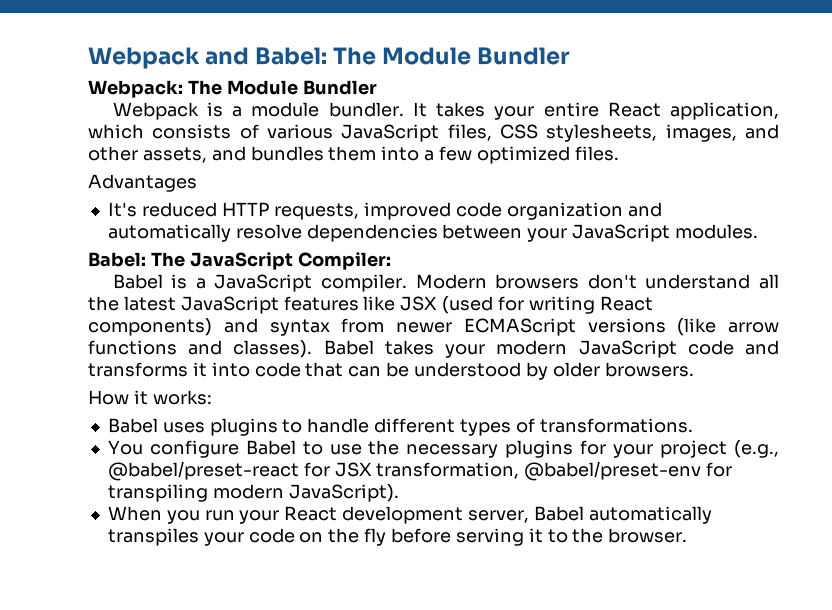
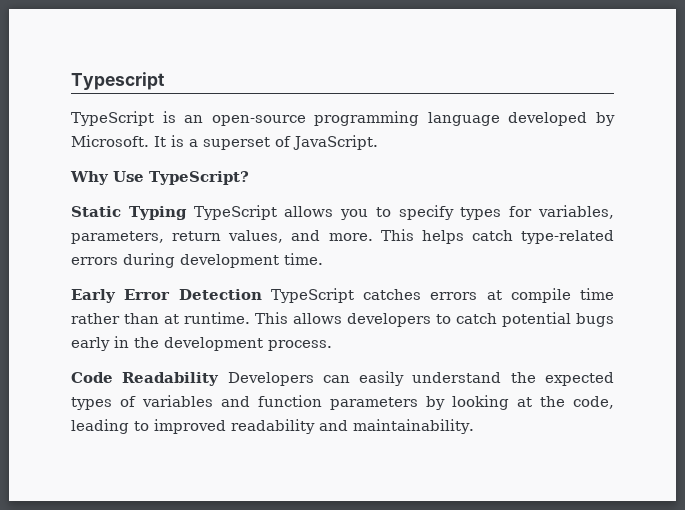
- Webpack and Babel: The Module Bundler
- Webpack: The Module Bundler
- Webpack is a module bundler. It takes your entire React application, which consists of various JavaScript files, CSS stylesheets, images, and other assets, and bundles them into a few optimized files.
- Advantages
- It's reduced HTTP requests, improved code organization and automatically resolve dependencies between your JavaScript modules.
- Babel: The JavaScript Compiler:
- Babel is a JavaScript compiler. Modern browsers don't understand all the latest JavaScript features like JSX (used for writing React components) and syntax from newer ECMAScript versions (like arrow functions and classes). Babel takes your modern JavaScript code and transforms it into code that can be understood by older browsers.
- How it works:
- Babel uses plugins to handle different types of transformations.
- You configure Babel to use the necessary plugins for your project (e.g., @babel/preset-react for JSX transformation, @babel/preset-env for transpiling modern JavaScript).
- When you run your React development server, Babel automatically transpiles your code on the fly before serving it to the browser.
+ Typescript
+ TypeScript is an open-source programming language developed by Microsoft. It is a superset of JavaScript.
+ Why Use TypeScript?
+ Static Typing TypeScript allows you to specify types for variables, parameters, return values, and more. This helps catch type-related errors during development time.
+ Early Error Detection TypeScript catches errors at compile time rather than at runtime. This allows developers to catch potential bugs early in the development process.
+ Code Readability Developers can easily understand the expected types of variables and function parameters by looking at the code, leading to improved readability and maintainability.

